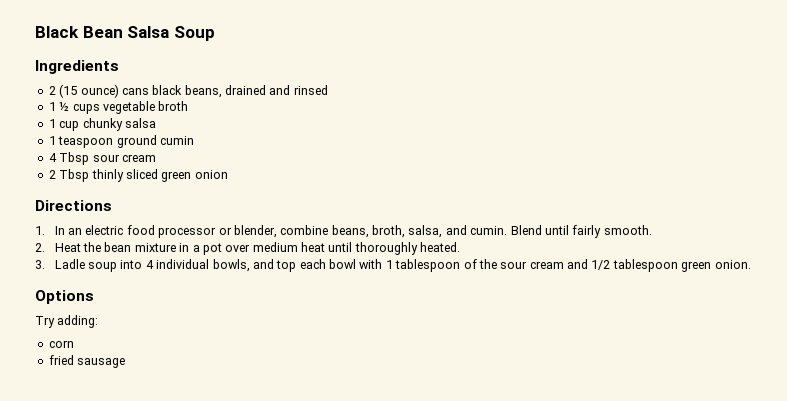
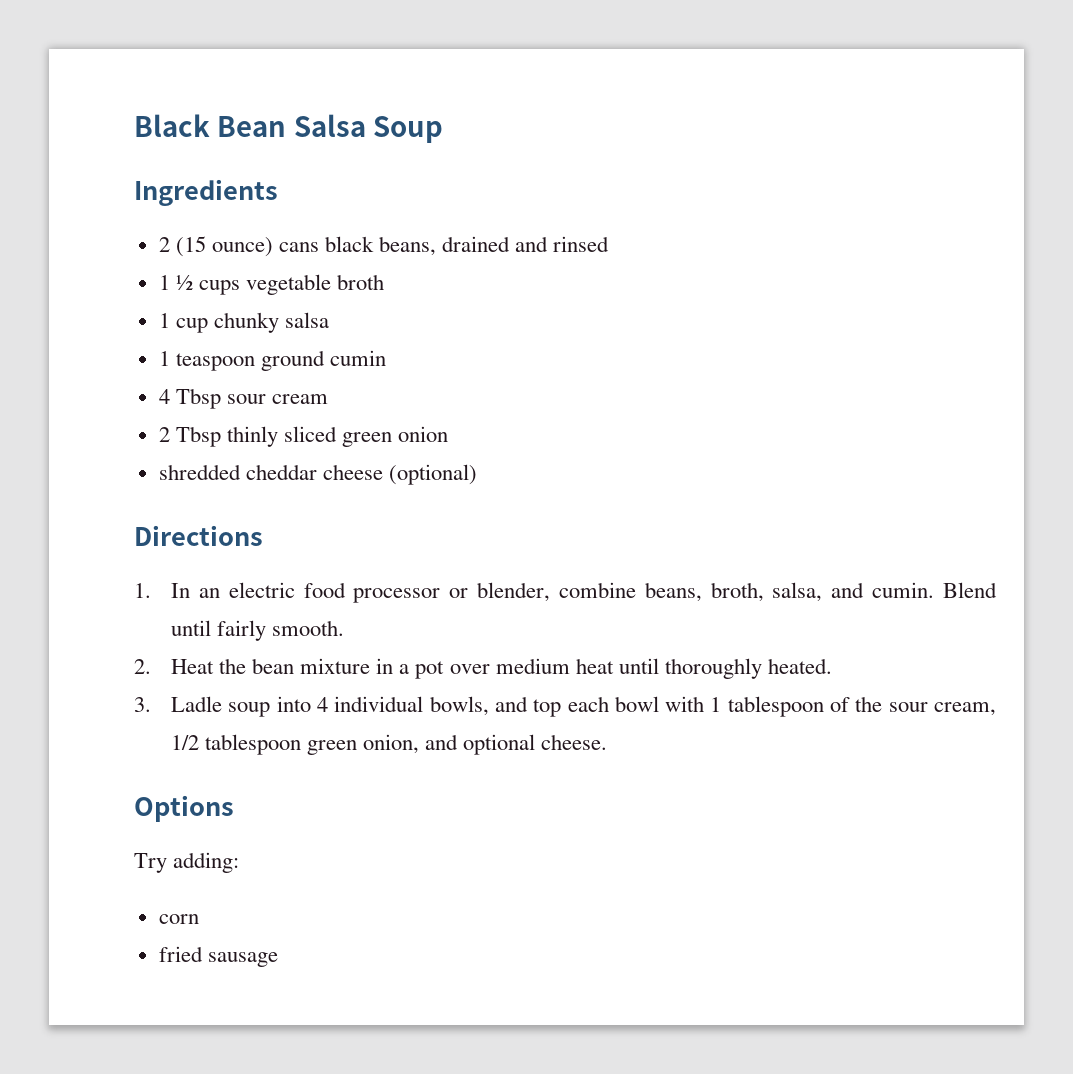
+ shredded cheddar cheese (optional)
- 3. Ladle soup into 4 individual bowls, and top each bowl with 1 tablespoon of the sour cream and 1/2 tablespoon green onion.
+ 3. Ladle soup into 4 individual bowls, and top each bowl with 1 tablespoon of the sour cream, 1/2 tablespoon green onion, and optional cheese.

